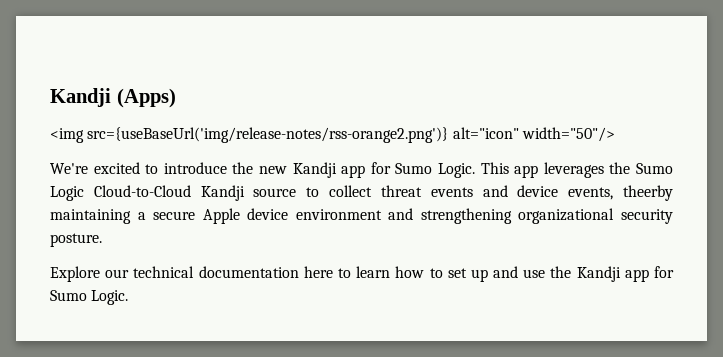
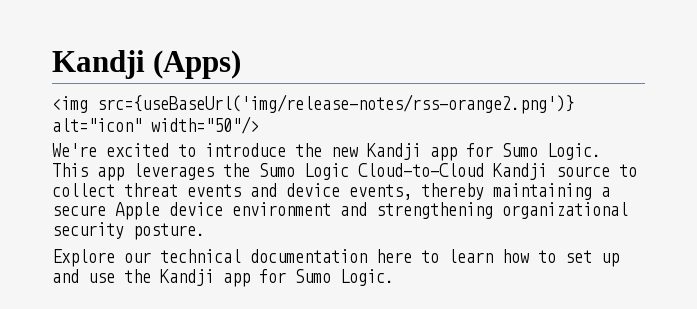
- This app leverages the Sumo Logic Cloud-to-Cloud Kandji source to collect threat events and device events, theerby maintaining a secure Apple device environment and strengthening organizational security posture.
+ This app leverages the Sumo Logic Cloud-to-Cloud Kandji source to collect threat events and device events, thereby maintaining a secure Apple device environment and strengthening organizational security posture.

